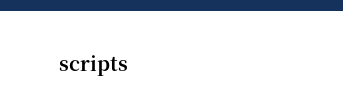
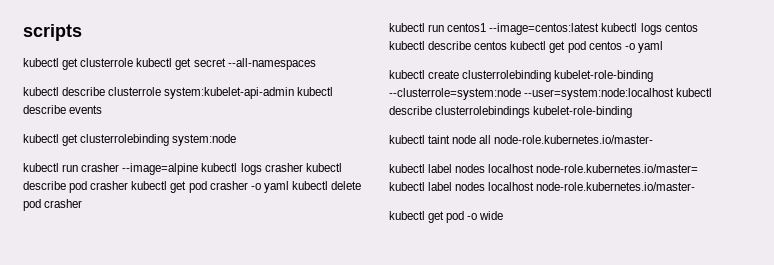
+ kubectl get clusterrole kubectl get secret --all-namespaces
+ kubectl describe clusterrole system:kubelet-api-admin kubectl describe events
+ kubectl get clusterrolebinding system:node
+ kubectl run crasher --image=alpine kubectl logs crasher kubectl describe pod crasher kubectl get pod crasher -o yaml kubectl delete pod crasher
+ kubectl run centos1 --image=centos:latest kubectl logs centos kubectl describe centos kubectl get pod centos -o yaml
+ kubectl create clusterrolebinding kubelet-role-binding --clusterrole=system:node --user=system:node:localhost kubectl describe clusterrolebindings kubelet-role-binding
+ kubectl taint node all node-role.kubernetes.io/master-
+ kubectl label nodes localhost node-role.kubernetes.io/master= kubectl label nodes localhost node-role.kubernetes.io/master-
+ kubectl get pod -o wide

